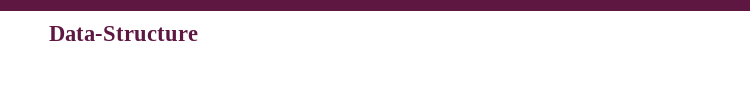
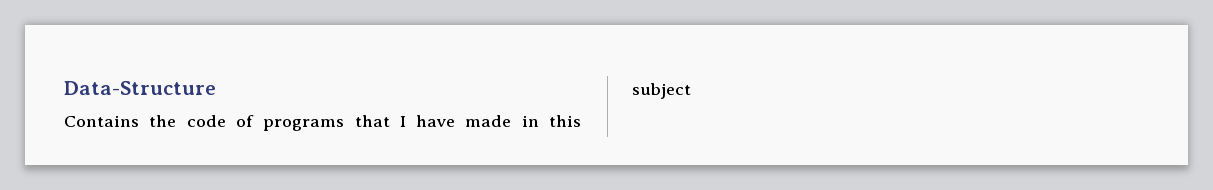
+ Contains the code of programs that I have made in this subject

